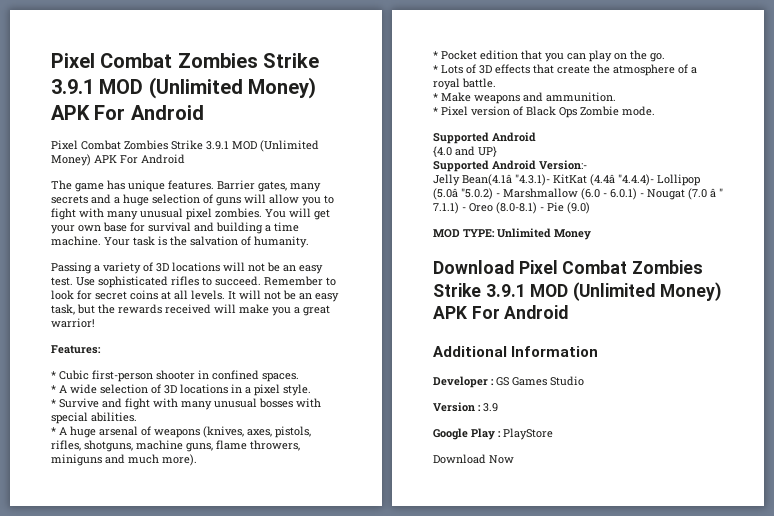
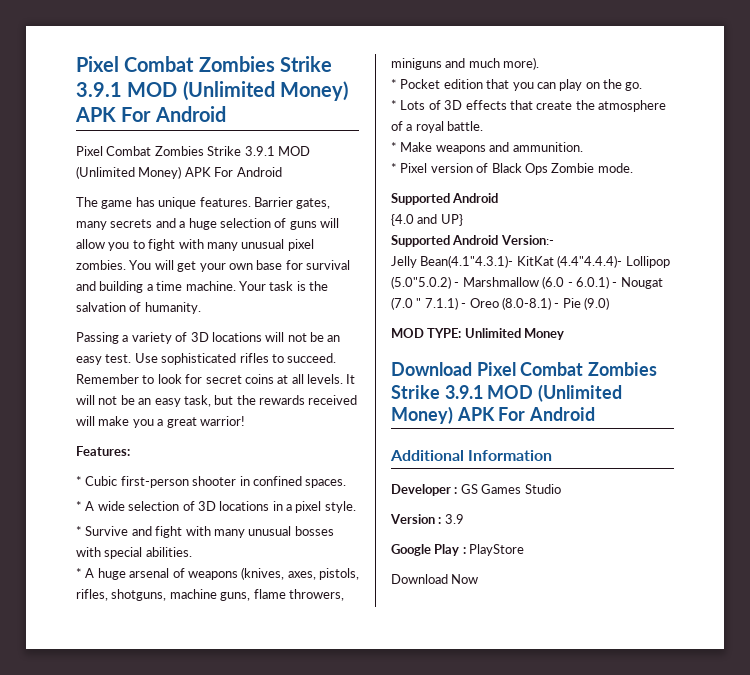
- Jelly Bean(4.1â "4.3.1)- KitKat (4.4â "4.4.4)- Lollipop (5.0â "5.0.2) - Marshmallow (6.0 - 6.0.1) - Nougat (7.0 â " 7.1.1) - Oreo (8.0-8.1) - Pie (9.0)
+ Jelly Bean(4.1"4.3.1)- KitKat (4.4"4.4.4)- Lollipop (5.0"5.0.2) - Marshmallow (6.0 - 6.0.1) - Nougat (7.0 " 7.1.1) - Oreo (8.0-8.1) - Pie (9.0)

